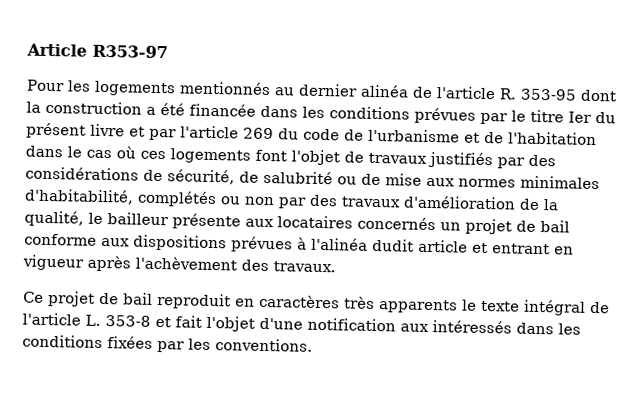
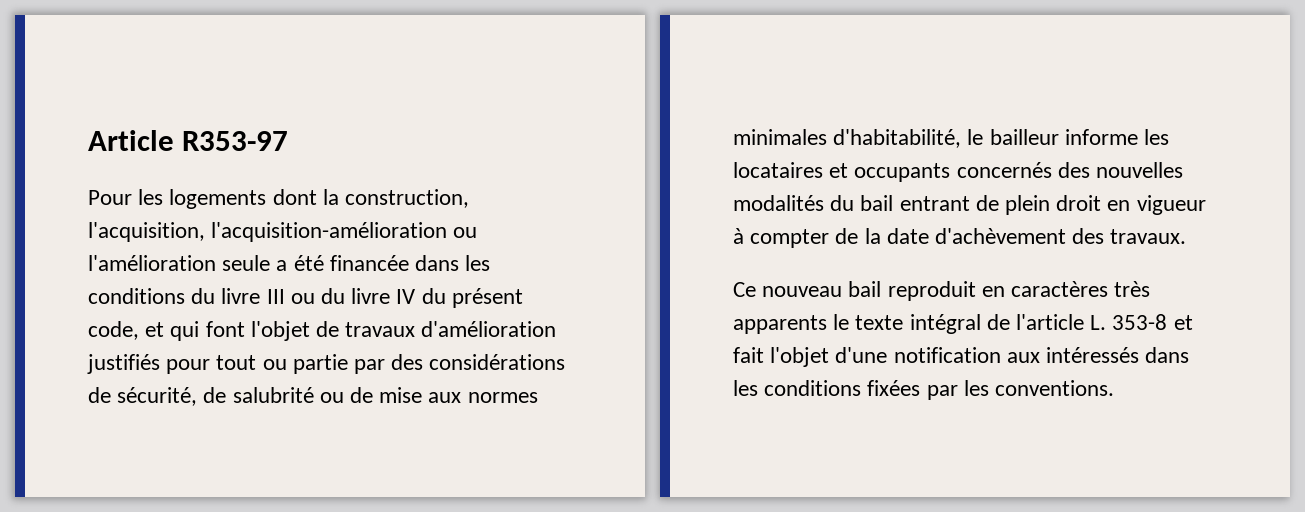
- Pour les logements mentionnés au dernier alinéa de l'article R. 353-95 dont la construction a été financée dans les conditions prévues par le titre Ier du présent livre et par l'article 269 du code de l'urbanisme et de l'habitation dans le cas où ces logements font l'objet de travaux justifiés par des considérations de sécurité, de salubrité ou de mise aux normes minimales d'habitabilité, complétés ou non par des travaux d'amélioration de la qualité, le bailleur présente aux locataires concernés un projet de bail conforme aux dispositions prévues à l'alinéa dudit article et entrant en vigueur après l'achèvement des travaux.
+ Pour les logements dont la construction, l'acquisition, l'acquisition-amélioration ou l'amélioration seule a été financée dans les conditions du livre III ou du livre IV du présent code, et qui font l'objet de travaux d'amélioration justifiés pour tout ou partie par des considérations de sécurité, de salubrité ou de mise aux normes minimales d'habitabilité, le bailleur informe les locataires et occupants concernés des nouvelles modalités du bail entrant de plein droit en vigueur à compter de la date d'achèvement des travaux.
- Ce projet de bail reproduit en caractères très apparents le texte intégral de l'article L. 353-8 et fait l'objet d'une notification aux intéressés dans les conditions fixées par les conventions.
+ Ce nouveau bail reproduit en caractères très apparents le texte intégral de l'article L. 353-8 et fait l'objet d'une notification aux intéressés dans les conditions fixées par les conventions.

